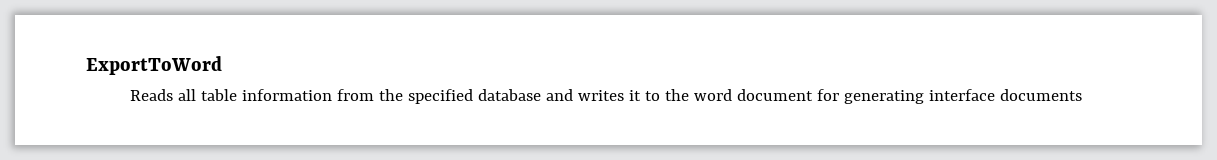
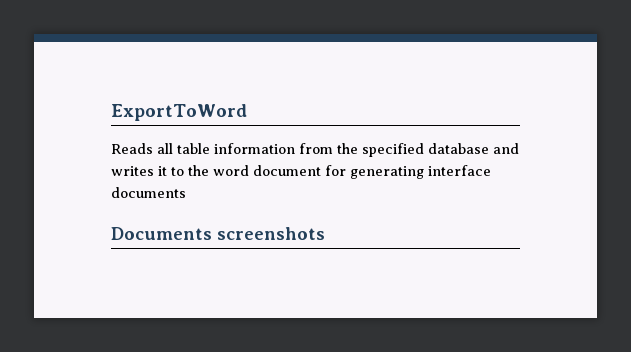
+ Documents screenshots

